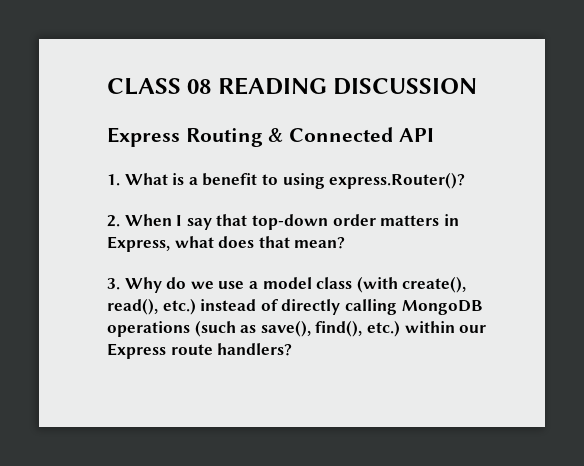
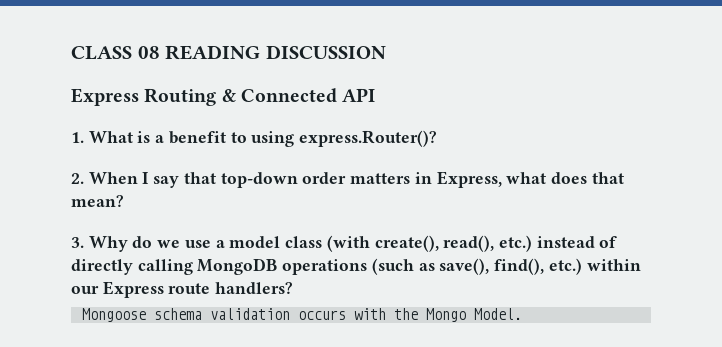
+ Mongoose schema validation occurs with the Mongo Model.

